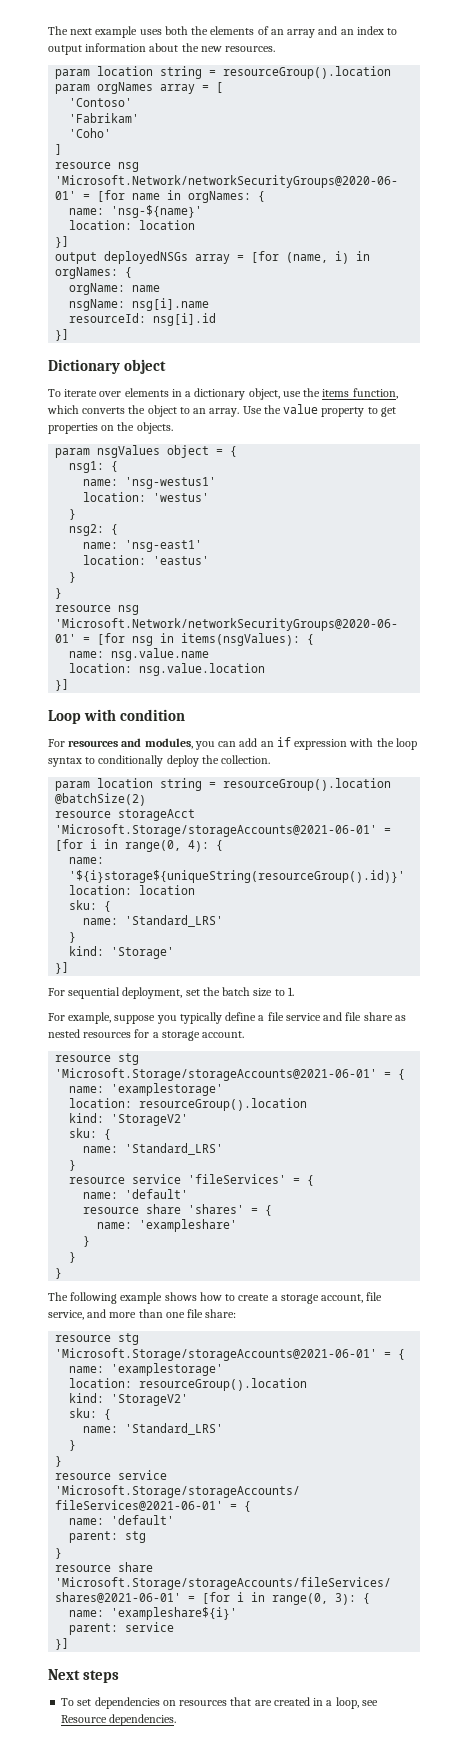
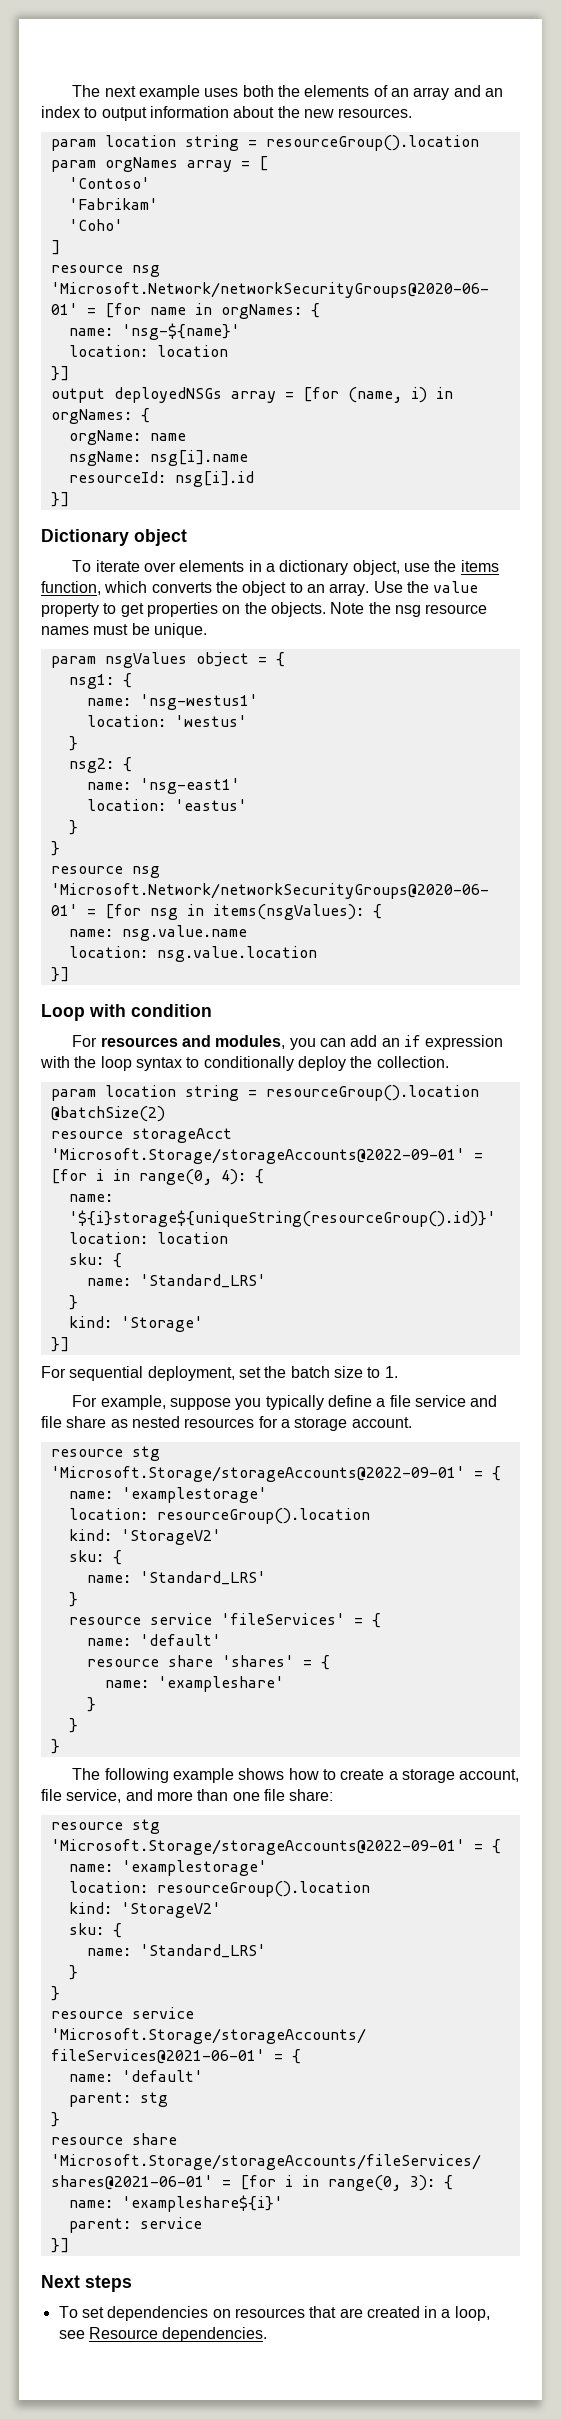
+ Note the nsg resource names must be unique.
- resource storageAcct 'Microsoft.Storage/storageAccounts@2021-06-01' = [for i in range(0, 4): {
+ resource storageAcct 'Microsoft.Storage/storageAccounts@2022-09-01' = [for i in range(0, 4): {
  For example, suppose you typically define a file service and file share as nested resources for a storage account.
- resource stg 'Microsoft.Storage/storageAccounts@2021-06-01' = {
+ resource stg 'Microsoft.Storage/storageAccounts@2022-09-01' = {
  The following example shows how to create a storage account, file service, and more than one file share:
- resource stg 'Microsoft.Storage/storageAccounts@2021-06-01' = {
+ resource stg 'Microsoft.Storage/storageAccounts@2022-09-01' = {

